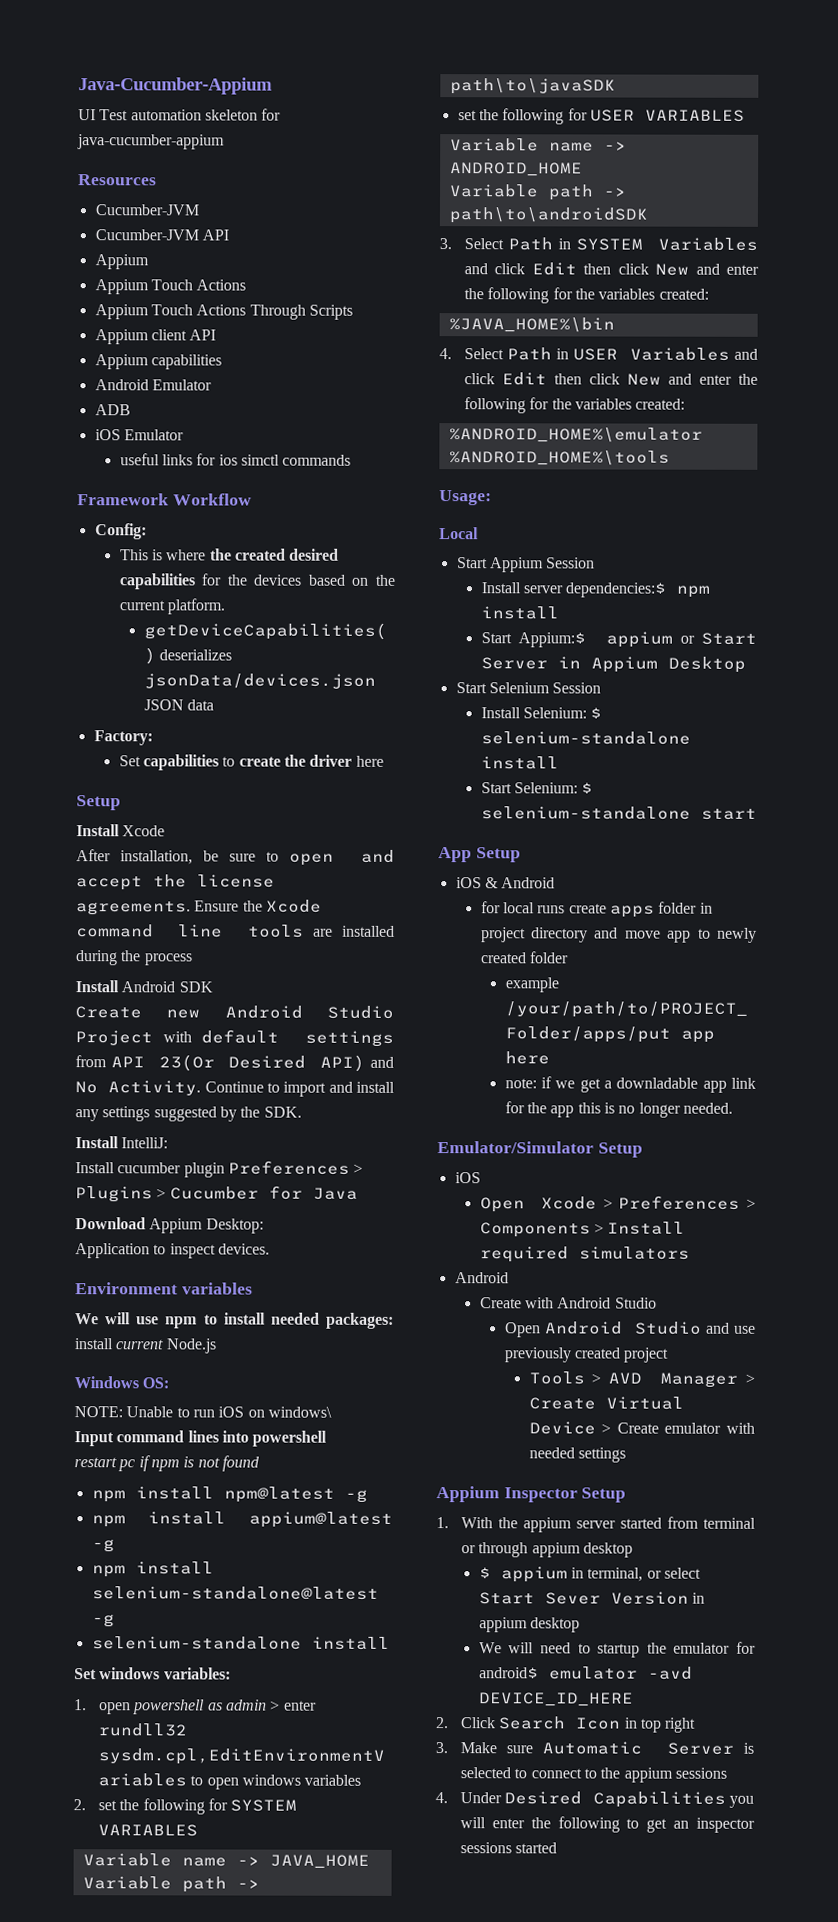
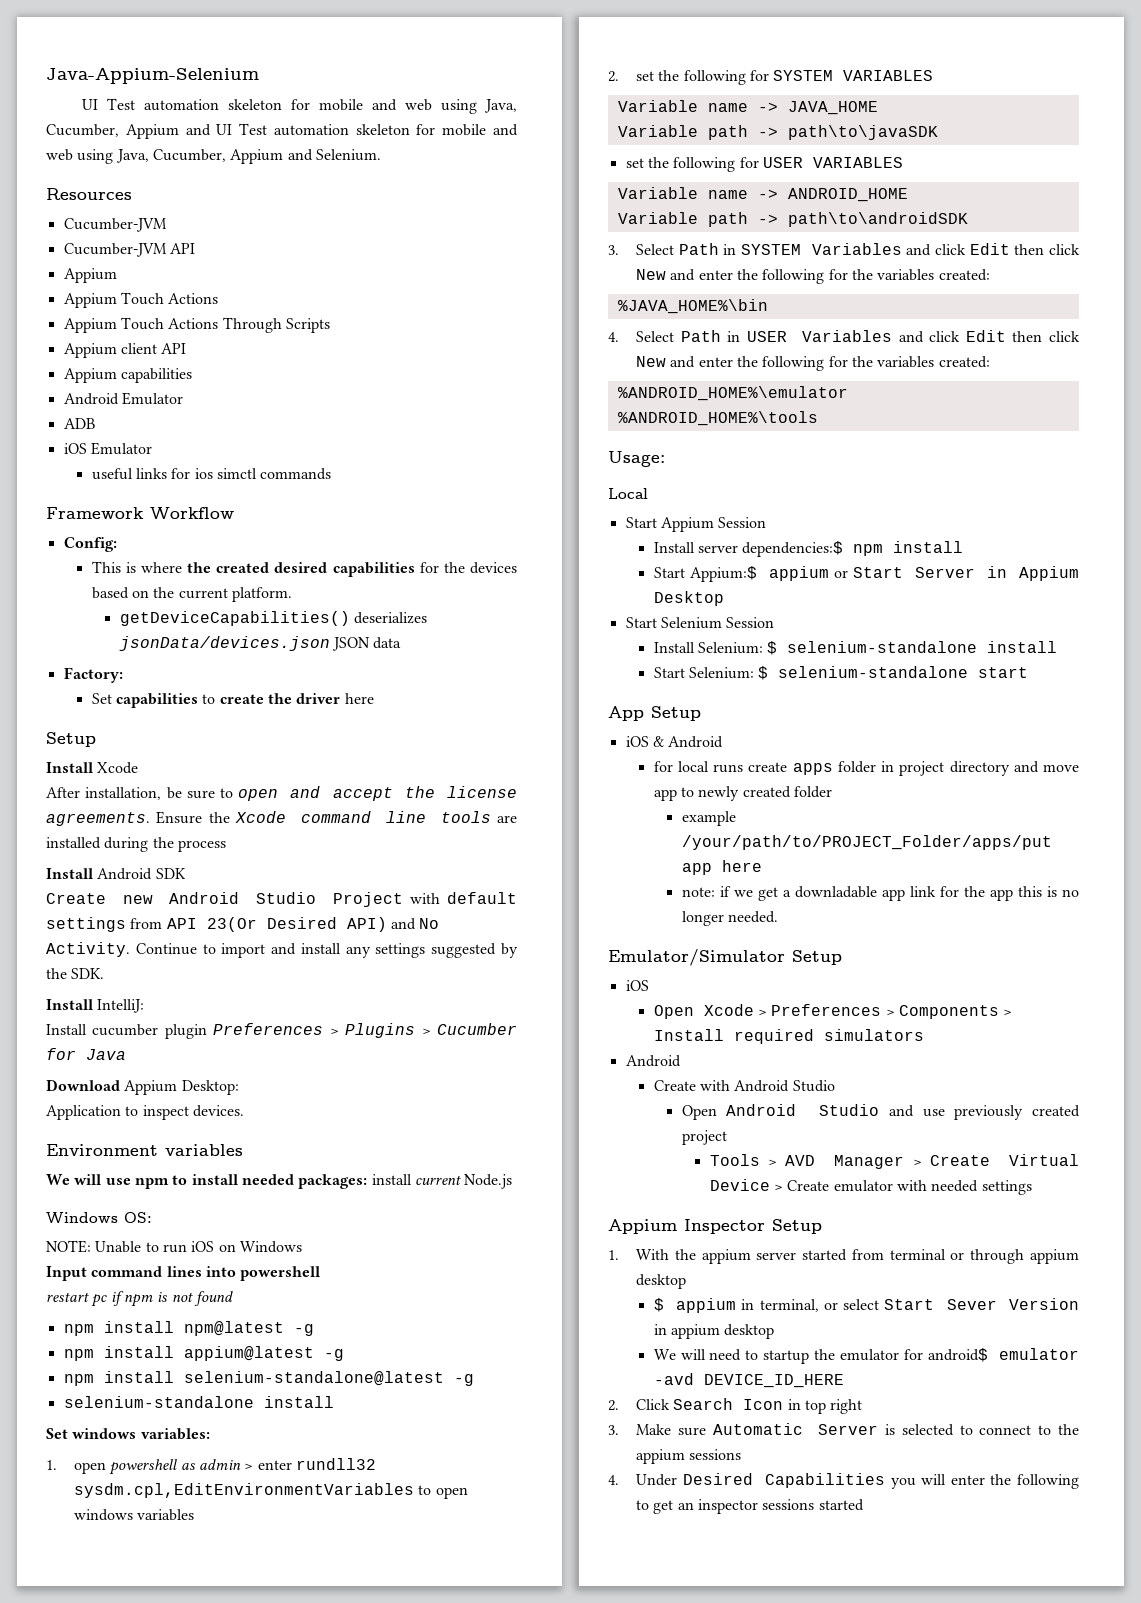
- Java-Cucumber-Appium
- UI Test automation skeleton for java-cucumber-appium
+ Java-Appium-Selenium
+ UI Test automation skeleton for mobile and web using Java, Cucumber, Appium and UI Test automation skeleton for mobile and web using Java, Cucumber, Appium and Selenium.
- NOTE: Unable to run iOS on windows\
+ NOTE: Unable to run iOS on Windows

